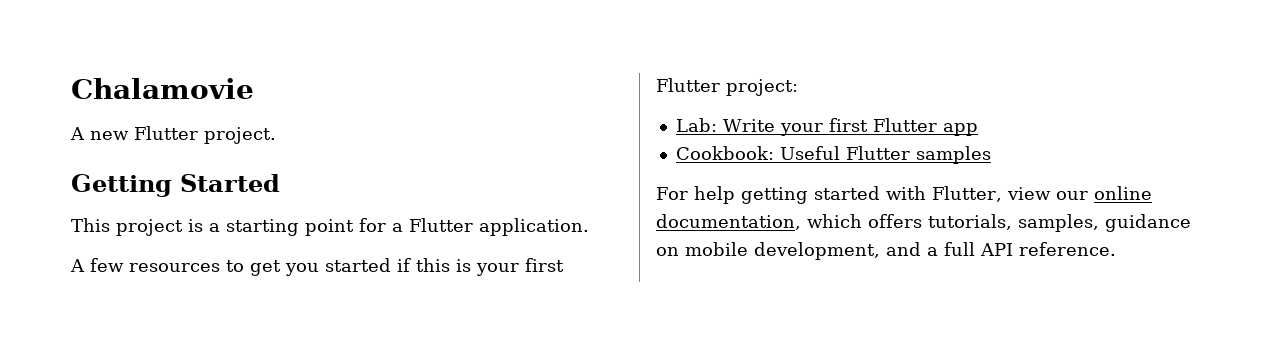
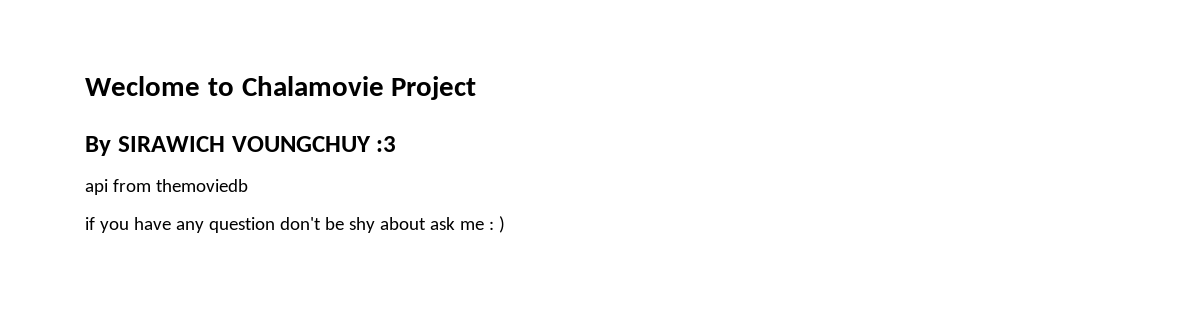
- Chalamovie
- A new Flutter project.
- Getting Started
- This project is a starting point for a Flutter application.
- A few resources to get you started if this is your first Flutter project:
- Lab: Write your first Flutter app
- Cookbook: Useful Flutter samples
- For help getting started with Flutter, view our online documentation, which offers tutorials, samples, guidance on mobile development, and a full API reference.
+ Weclome to Chalamovie Project
+ By SIRAWICH VOUNGCHUY :3
+ api from themoviedb
+ if you have any question don't be shy about ask me : )

